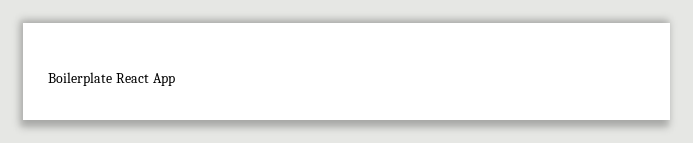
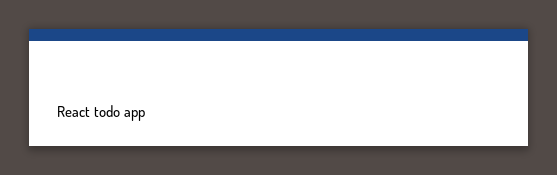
- Boilerplate React App
+ React todo app

